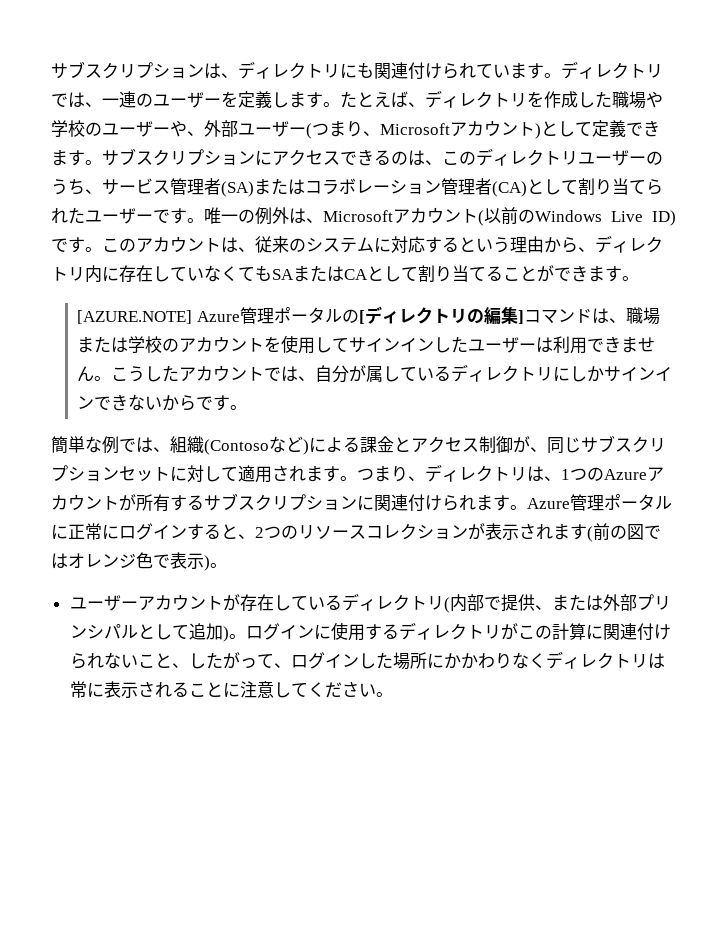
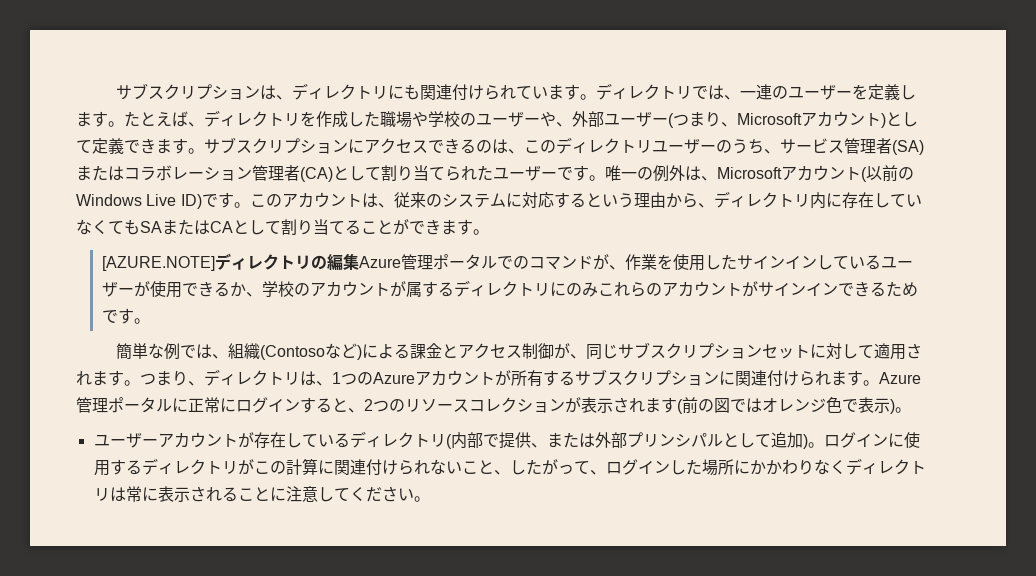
- [AZURE.NOTE] Azure管理ポータルの[ディレクトリの編集]コマンドは、職場または学校のアカウントを使用してサインインしたユーザーは利用できません。こうしたアカウントでは、自分が属しているディレクトリにしかサインインできないからです。
+ [AZURE.NOTE]ディレクトリの編集Azure管理ポータルでのコマンドが、作業を使用したサインインしているユーザーが使用できるか、学校のアカウントが属するディレクトリにのみこれらのアカウントがサインインできるためです。

